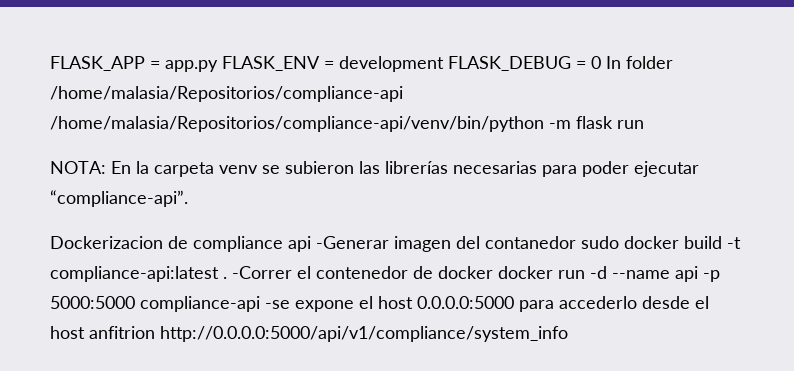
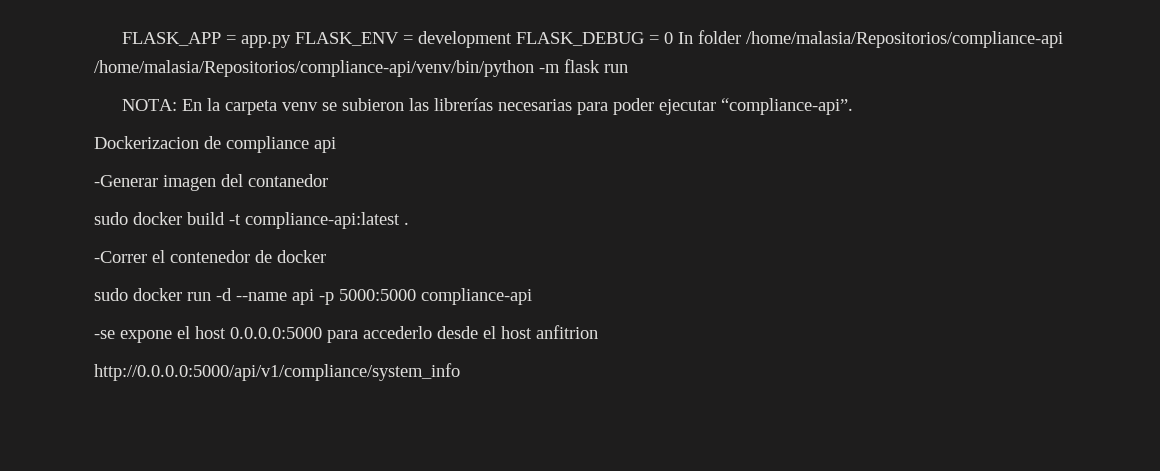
- Dockerizacion de compliance api -Generar imagen del contanedor sudo docker build -t compliance-api:latest . -Correr el contenedor de docker docker run -d --name api -p 5000:5000 compliance-api -se expone el host 0.0.0.0:5000 para accederlo desde el host anfitrion http://0.0.0.0:5000/api/v1/compliance/system_info
+ Dockerizacion de compliance api
+ -Generar imagen del contanedor
+ sudo docker build -t compliance-api:latest .
+ -Correr el contenedor de docker
+ sudo docker run -d --name api -p 5000:5000 compliance-api
+ -se expone el host 0.0.0.0:5000 para accederlo desde el host anfitrion
+ http://0.0.0.0:5000/api/v1/compliance/system_info

